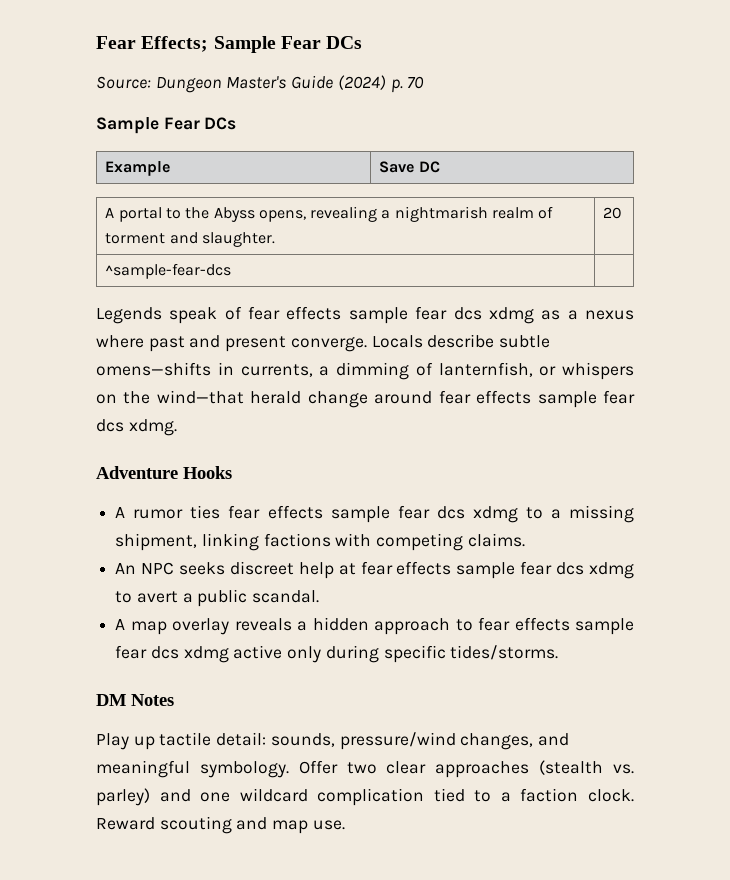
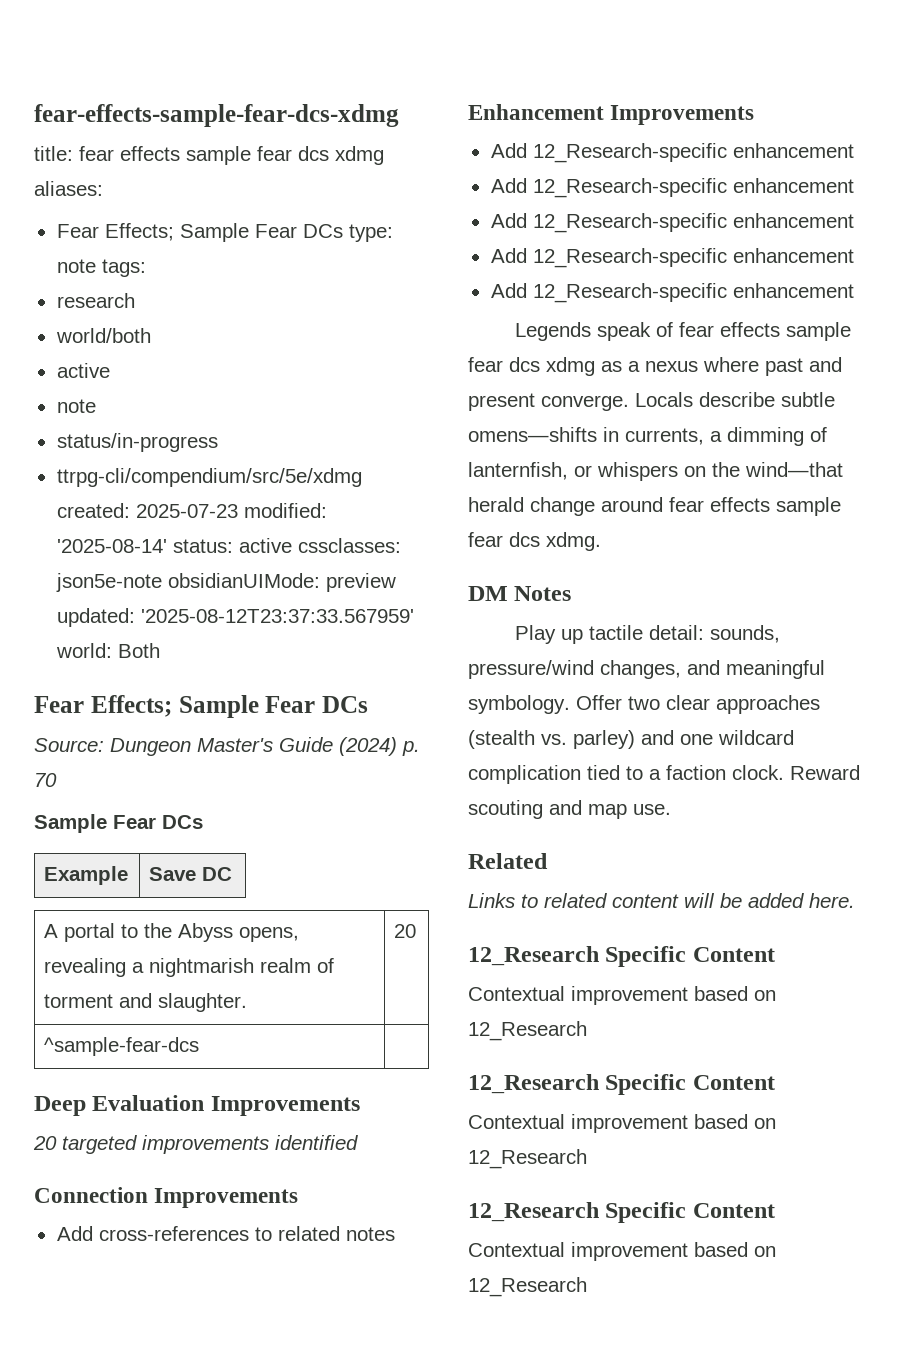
+ fear-effects-sample-fear-dcs-xdmg
+ title: fear effects sample fear dcs xdmg aliases:
+ Fear Effects; Sample Fear DCs type: note tags:
+ research
+ world/both
+ active
+ note
+ status/in-progress
+ ttrpg-cli/compendium/src/5e/xdmg created: 2025-07-23 modified: '2025-08-14' status: active cssclasses: json5e-note obsidianUIMode: preview updated: '2025-08-12T23:37:33.567959' world: Both
+ Deep Evaluation Improvements
+ 20 targeted improvements identified
+ Connection Improvements
+ Add cross-references to related notes
+ Enhancement Improvements
+ Add 12_Research-specific enhancement
+ Add 12_Research-specific enhancement
+ Add 12_Research-specific enhancement
+ Add 12_Research-specific enhancement
+ Add 12_Research-specific enhancement
- Adventure Hooks
- A rumor ties fear effects sample fear dcs xdmg to a missing shipment, linking factions with competing claims.
- An NPC seeks discreet help at fear effects sample fear dcs xdmg to avert a public scandal.
- A map overlay reveals a hidden approach to fear effects sample fear dcs xdmg active only during specific tides/storms.
+ Related
+ Links to related content will be added here.
+ 12_Research Specific Content
+ Contextual improvement based on 12_Research
+ 12_Research Specific Content
+ Contextual improvement based on 12_Research
+ 12_Research Specific Content
+ Contextual improvement based on 12_Research

